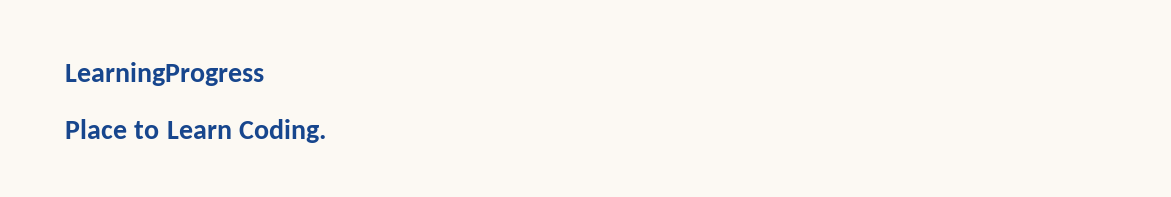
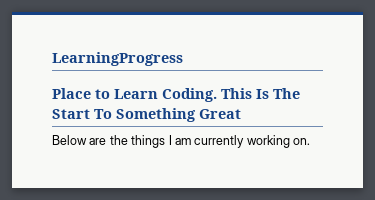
+ This Is The Start To Something Great
+ Below are the things I am currently working on.

